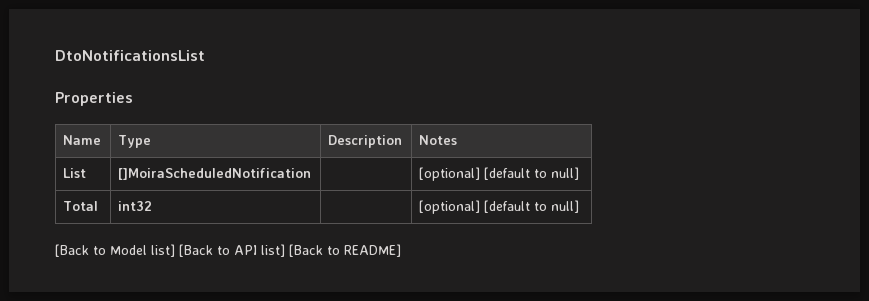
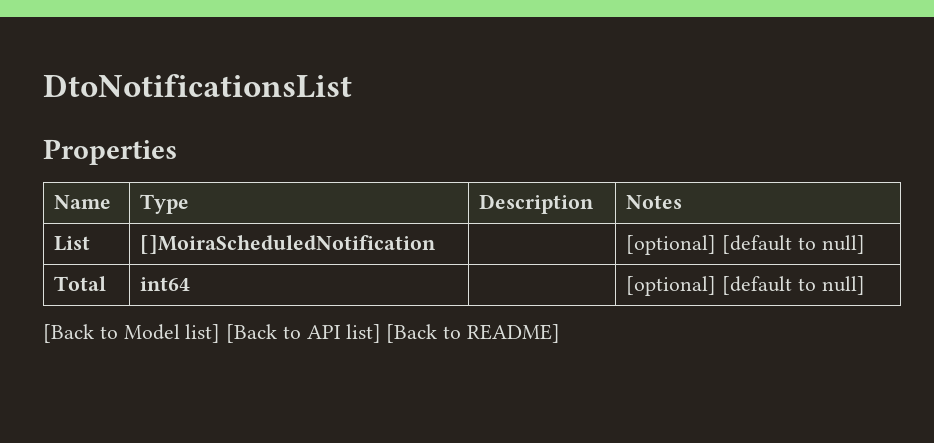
- Total | int32 | | [optional] [default to null]
+ Total | int64 | | [optional] [default to null]

